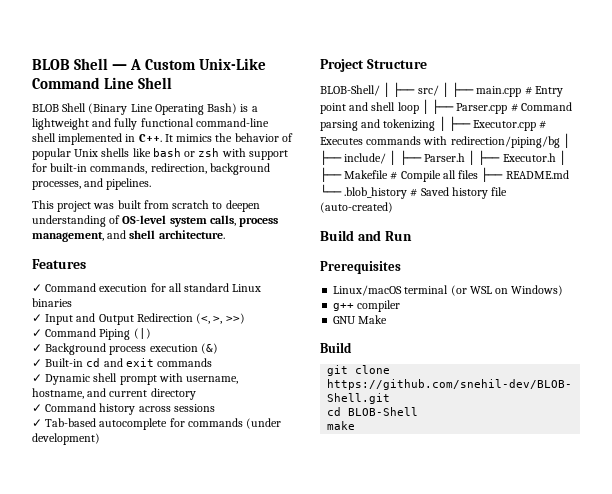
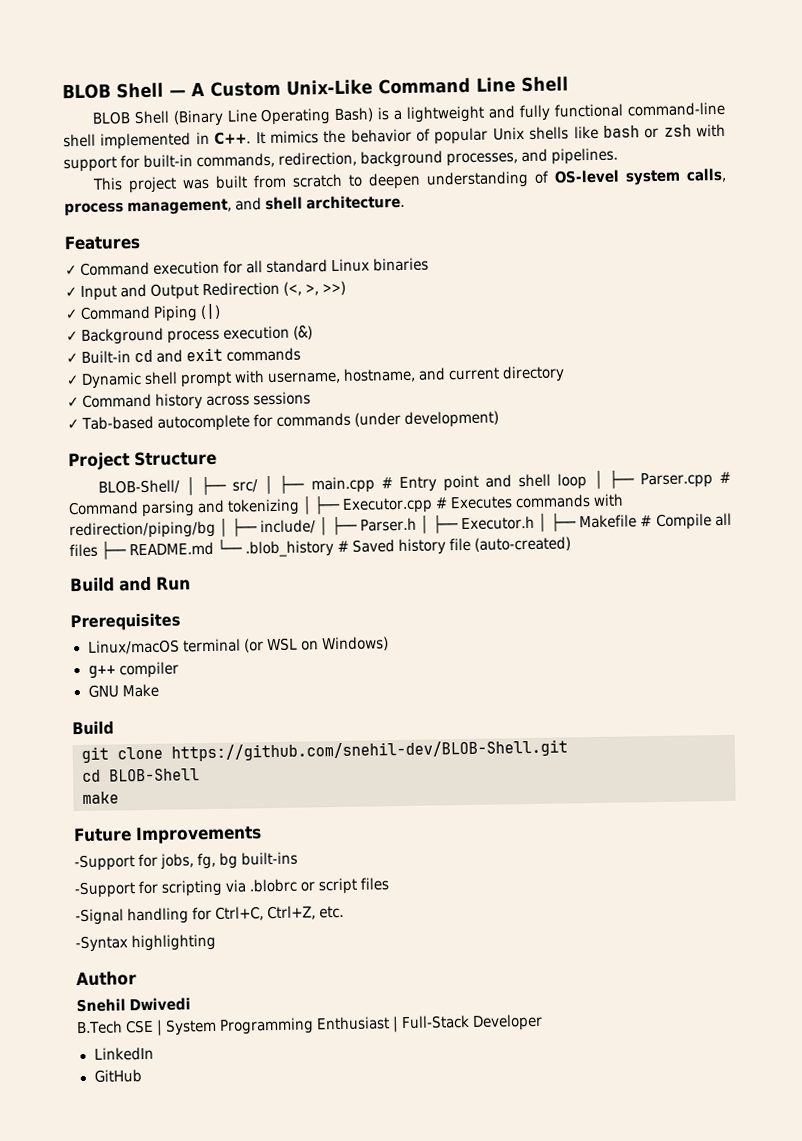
+ Future Improvements
+ -Support for jobs, fg, bg built-ins
+ -Support for scripting via .blobrc or script files
+ -Signal handling for Ctrl+C, Ctrl+Z, etc.
+ -Syntax highlighting
+ Author
+ Snehil Dwivedi
+ B.Tech CSE | System Programming Enthusiast | Full-Stack Developer
+ LinkedIn
+ GitHub

